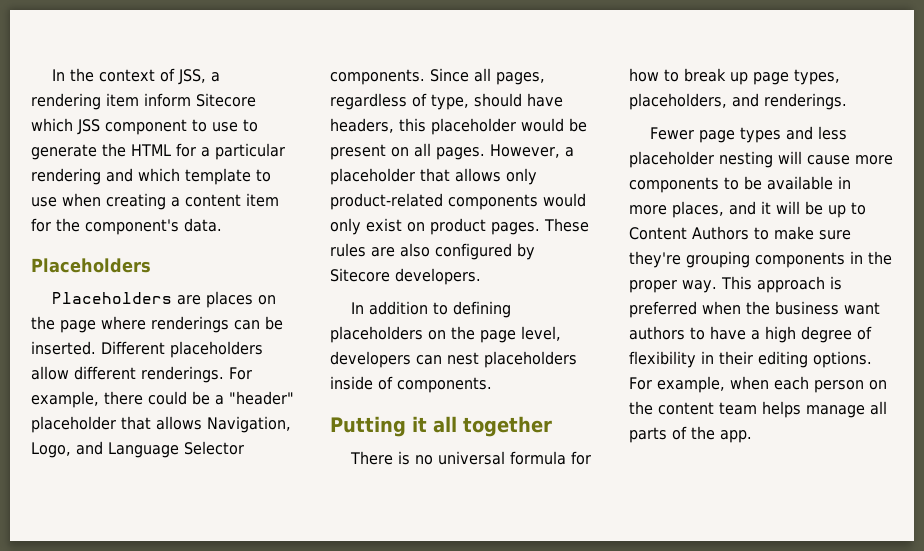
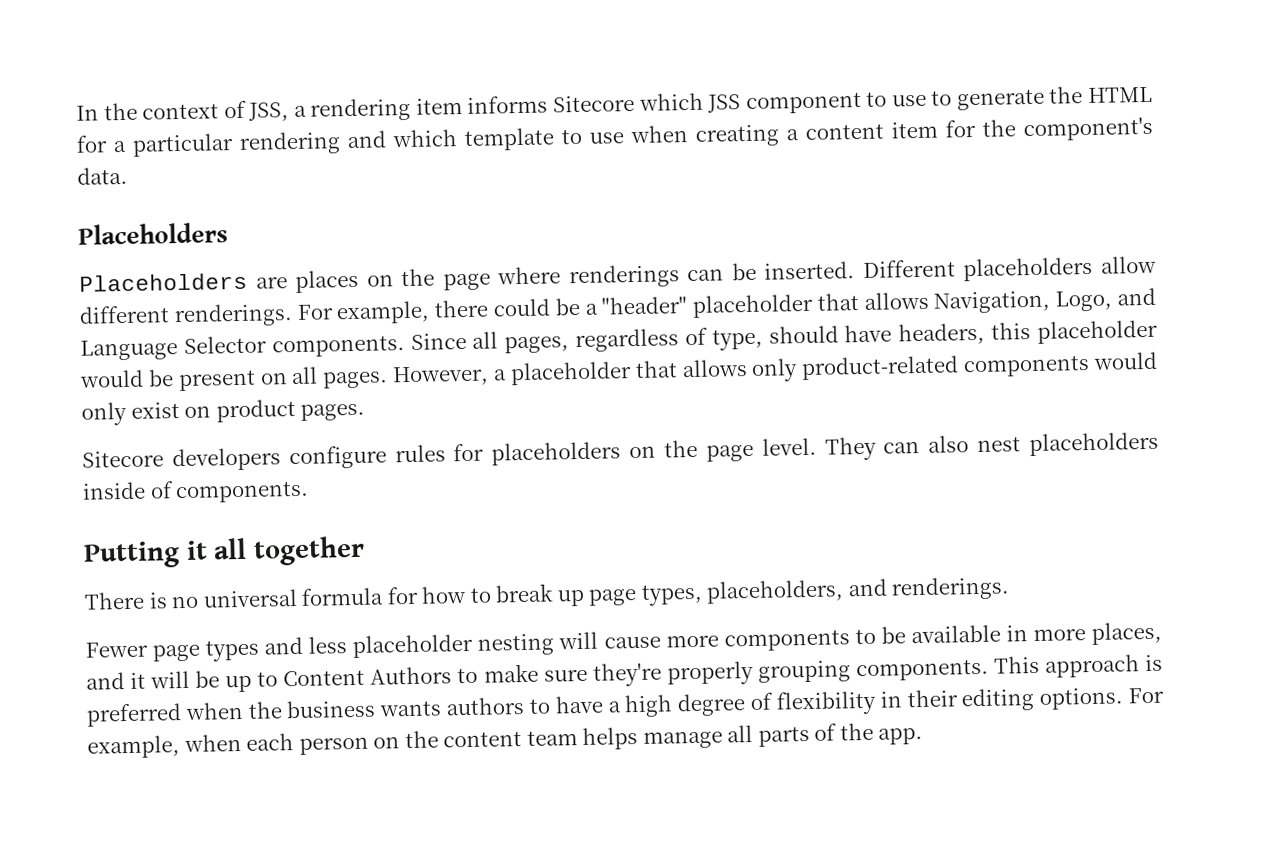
- In the context of JSS, a rendering item inform Sitecore which JSS component to use to generate the HTML for a particular rendering and which template to use when creating a content item for the component's data.
+ In the context of JSS, a rendering item informs Sitecore which JSS component to use to generate the HTML for a particular rendering and which template to use when creating a content item for the component's data.
- However, a placeholder that allows only product-related components would only exist on product pages. These rules are also configured by Sitecore developers.
- In addition to defining placeholders on the page level, developers can nest placeholders inside of components.
+ However, a placeholder that allows only product-related components would only exist on product pages.
+ Sitecore developers configure rules for placeholders on the page level. They can also nest placeholders inside of components.
- Fewer page types and less placeholder nesting will cause more components to be available in more places, and it will be up to Content Authors to make sure they're grouping components in the proper way.
+ Fewer page types and less placeholder nesting will cause more components to be available in more places, and it will be up to Content Authors to make sure they're properly grouping components.
- This approach is preferred when the business want authors to have a high degree of flexibility in their editing options.
+ This approach is preferred when the business wants authors to have a high degree of flexibility in their editing options.

